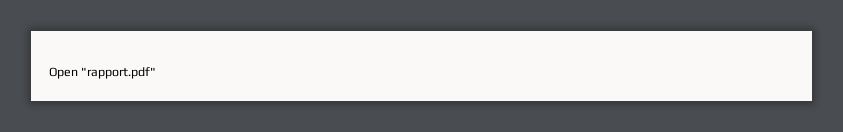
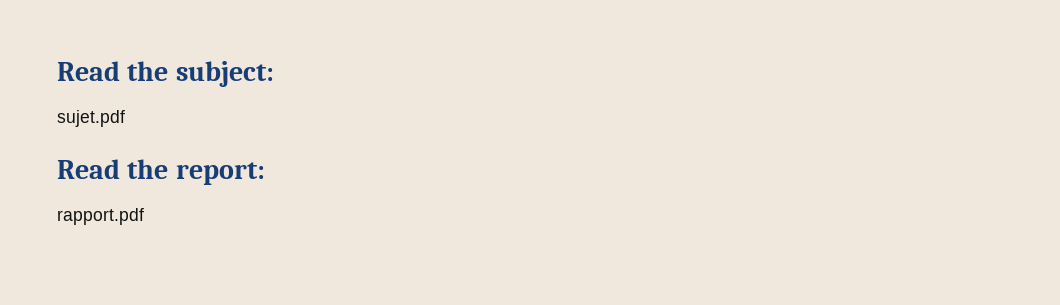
- Open "rapport.pdf"
+ Read the subject:
+ sujet.pdf
+ Read the report:
+ rapport.pdf

